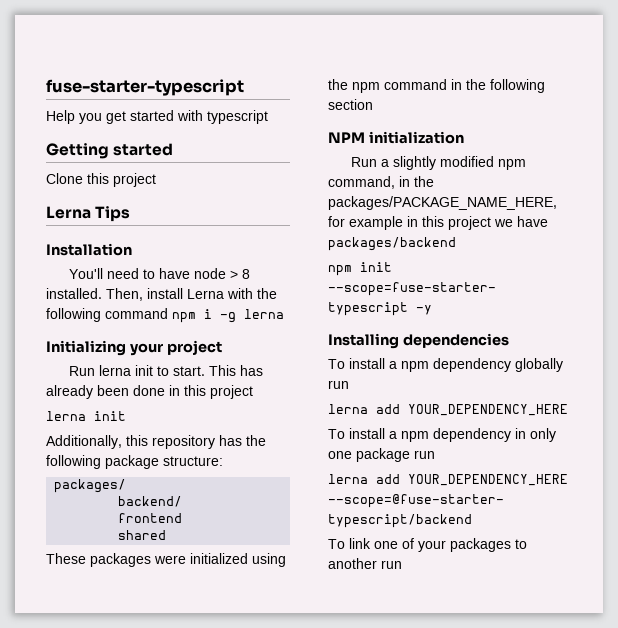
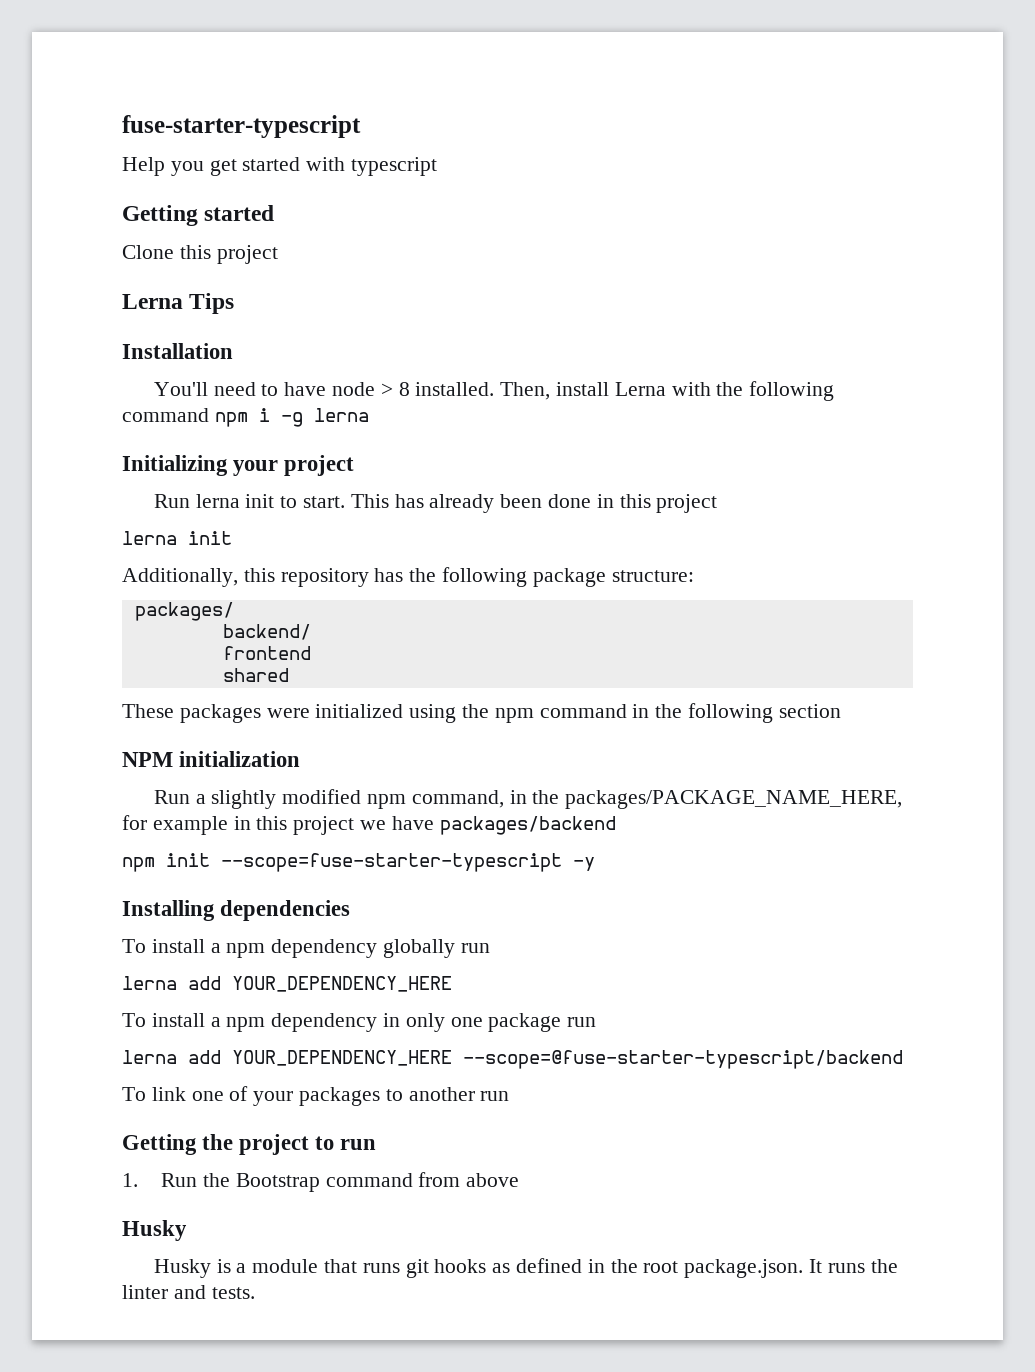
+ Getting the project to run
+ 1. Run the Bootstrap command from above
+ Husky
+ Husky is a module that runs git hooks as defined in the root package.json. It runs the linter and tests.

